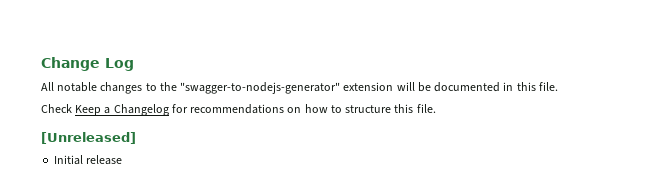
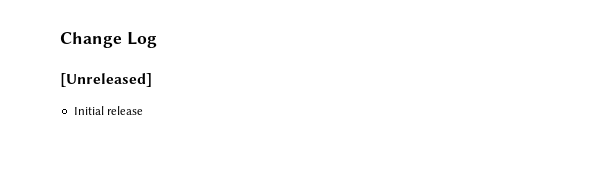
- All notable changes to the "swagger-to-nodejs-generator" extension will be documented in this file.
- Check Keep a Changelog for recommendations on how to structure this file.

